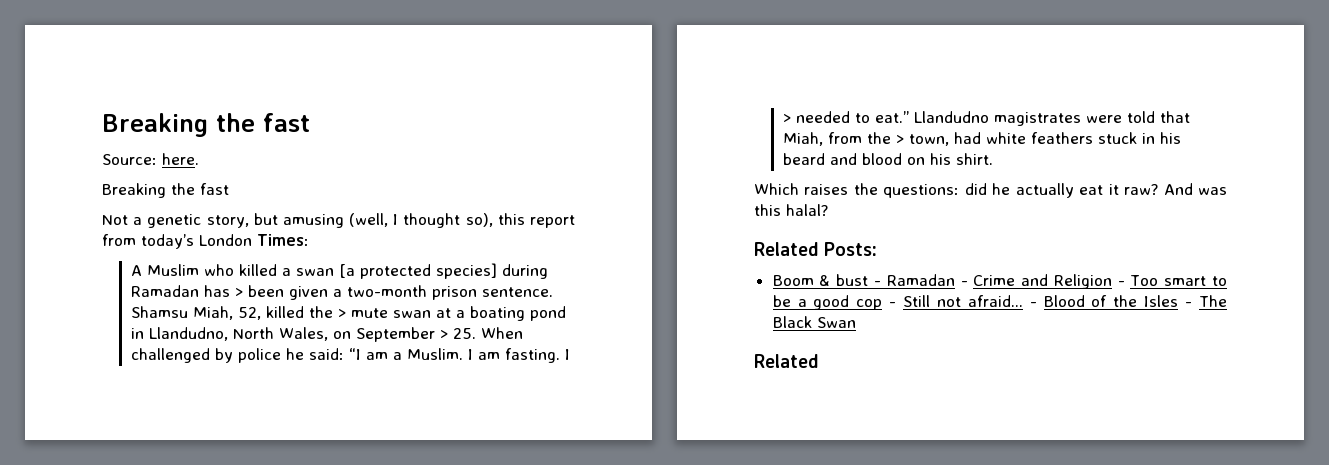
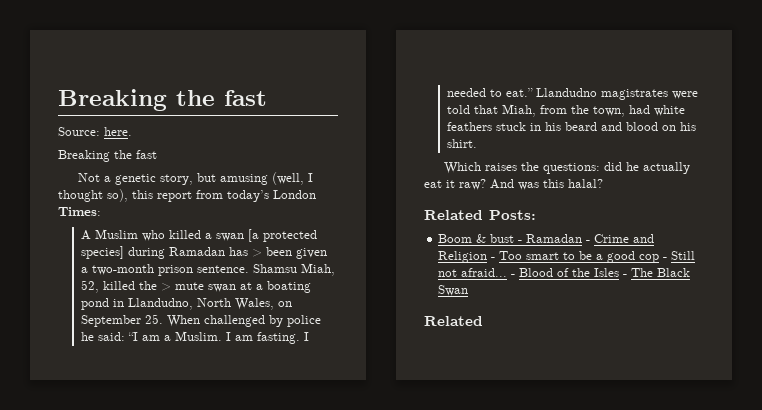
- Shamsu Miah, 52, killed the > mute swan at a boating pond in Llandudno, North Wales, on September > 25. When challenged by police he said: “I am a Muslim.
+ Shamsu Miah, 52, killed the > mute swan at a boating pond in Llandudno, North Wales, on September 25. When challenged by police he said: “I am a Muslim.
- I > needed to eat.”
+ I needed to eat.”
- Llandudno magistrates were told that Miah, from the > town, had white feathers stuck in his beard and blood on his shirt.
+ Llandudno magistrates were told that Miah, from the town, had white feathers stuck in his beard and blood on his shirt.

